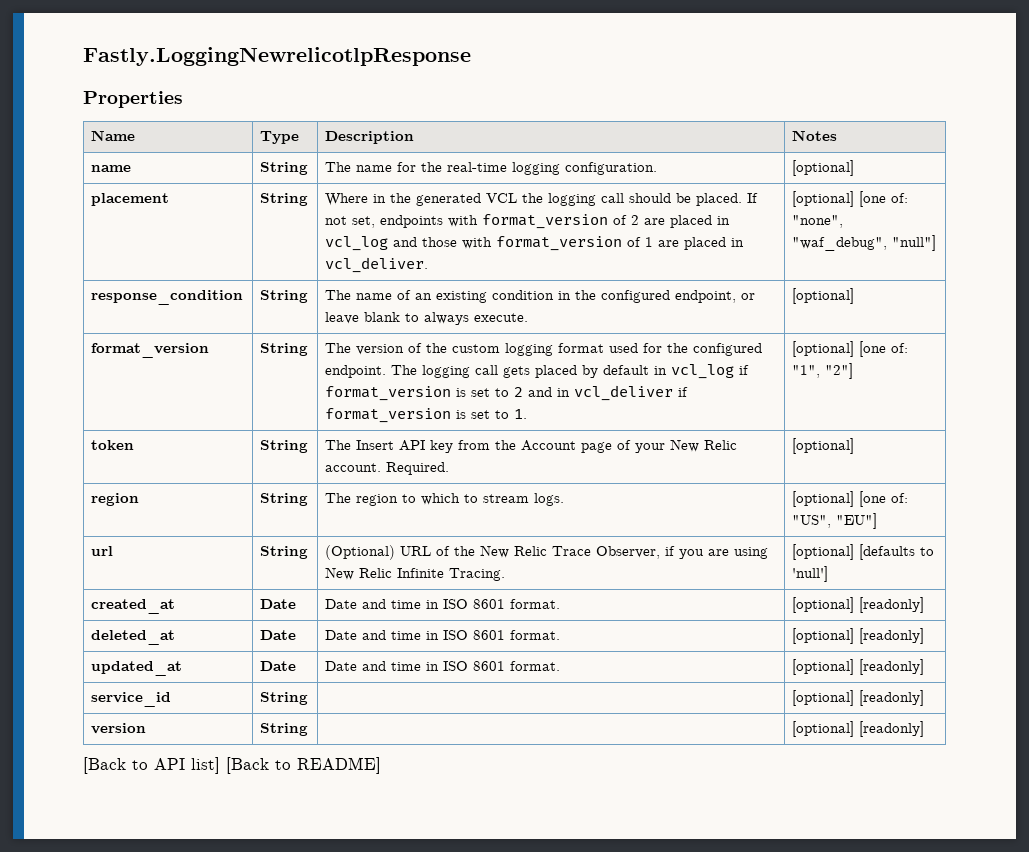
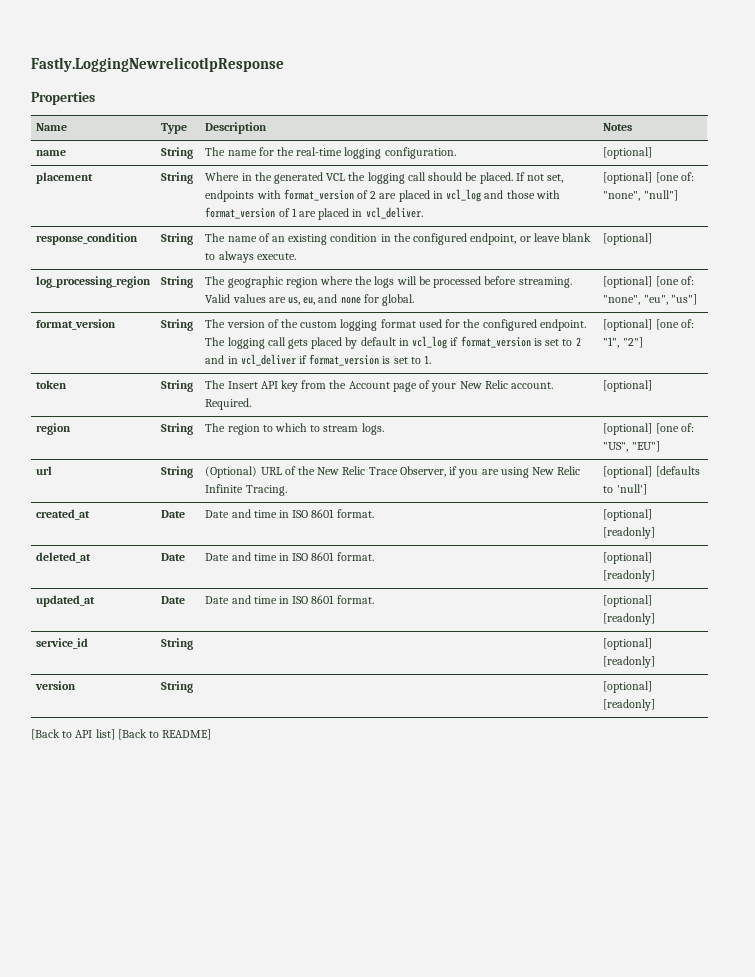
- [optional] [one of: "none", "waf_debug", "null"]
+ [optional] [one of: "none", "null"]
+ log_processing_region | String | The geographic region where the logs will be processed before streaming. Valid values are us, eu, and none for global. | [optional] [one of: "none", "eu", "us"]

